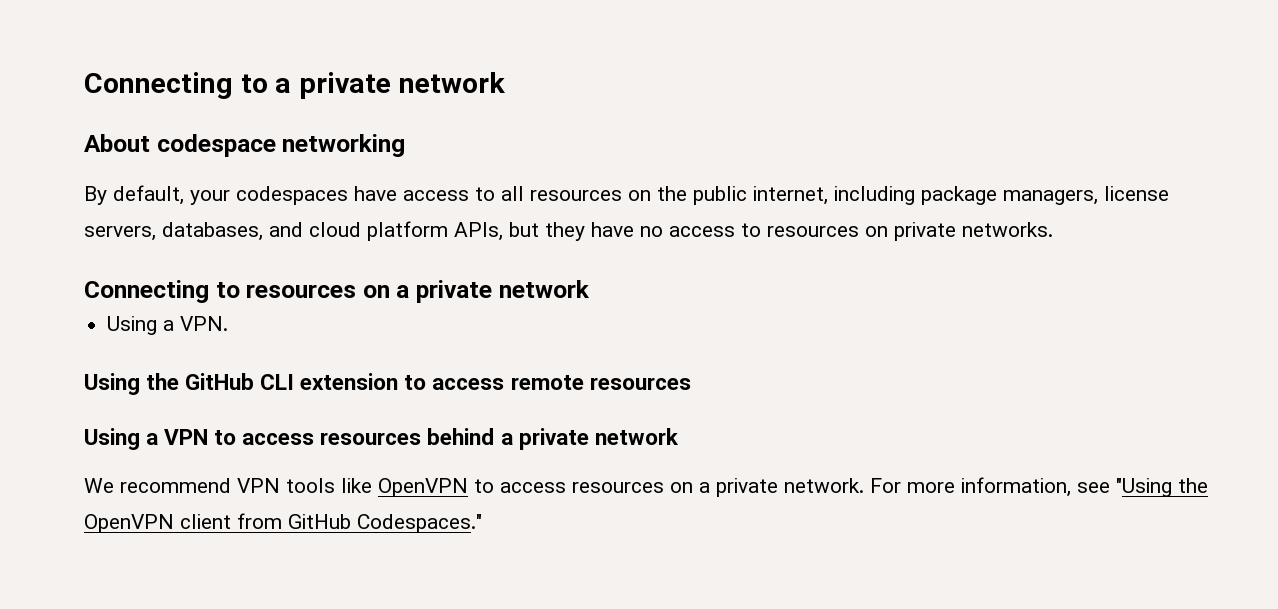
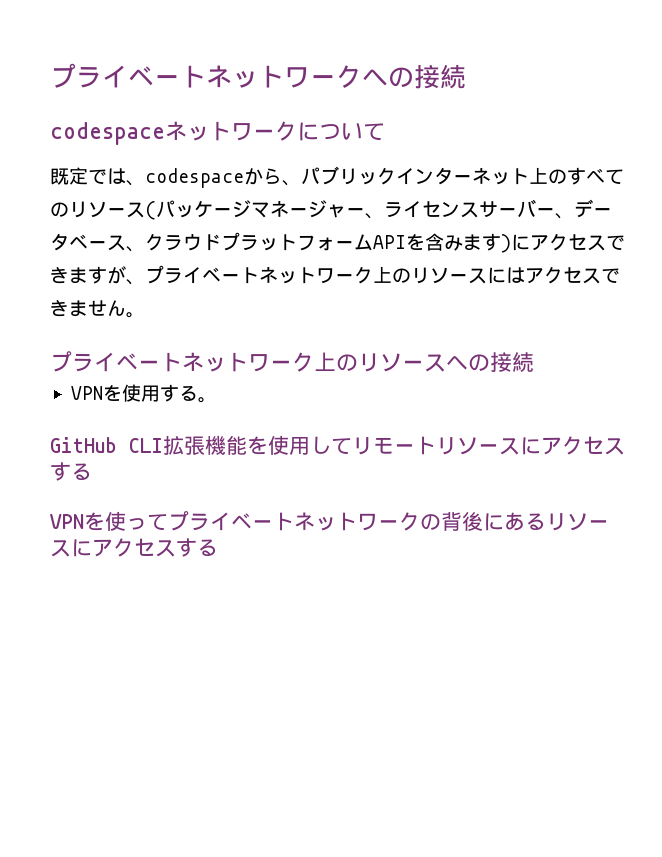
- Connecting to a private network
- About codespace networking
- By default, your codespaces have access to all resources on the public internet, including package managers, license servers, databases, and cloud platform APIs, but they have no access to resources on private networks.
- Connecting to resources on a private network
- Using a VPN.
- Using the GitHub CLI extension to access remote resources
- Using a VPN to access resources behind a private network
- We recommend VPN tools like OpenVPN to access resources on a private network. For more information, see "Using the OpenVPN client from GitHub Codespaces."
+ プライベートネットワークへの接続
+ codespaceネットワークについて
+ 既定では、codespaceから、パブリックインターネット上のすべてのリソース(パッケージマネージャー、ライセンスサーバー、データベース、クラウドプラットフォームAPIを含みます)にアクセスできますが、プライベートネットワーク上のリソースにはアクセスできません。
+ プライベートネットワーク上のリソースへの接続
+ VPNを使用する。
+ GitHub CLI拡張機能を使用してリモートリソースにアクセスする
+ VPNを使ってプライベートネットワークの背後にあるリソースにアクセスする

